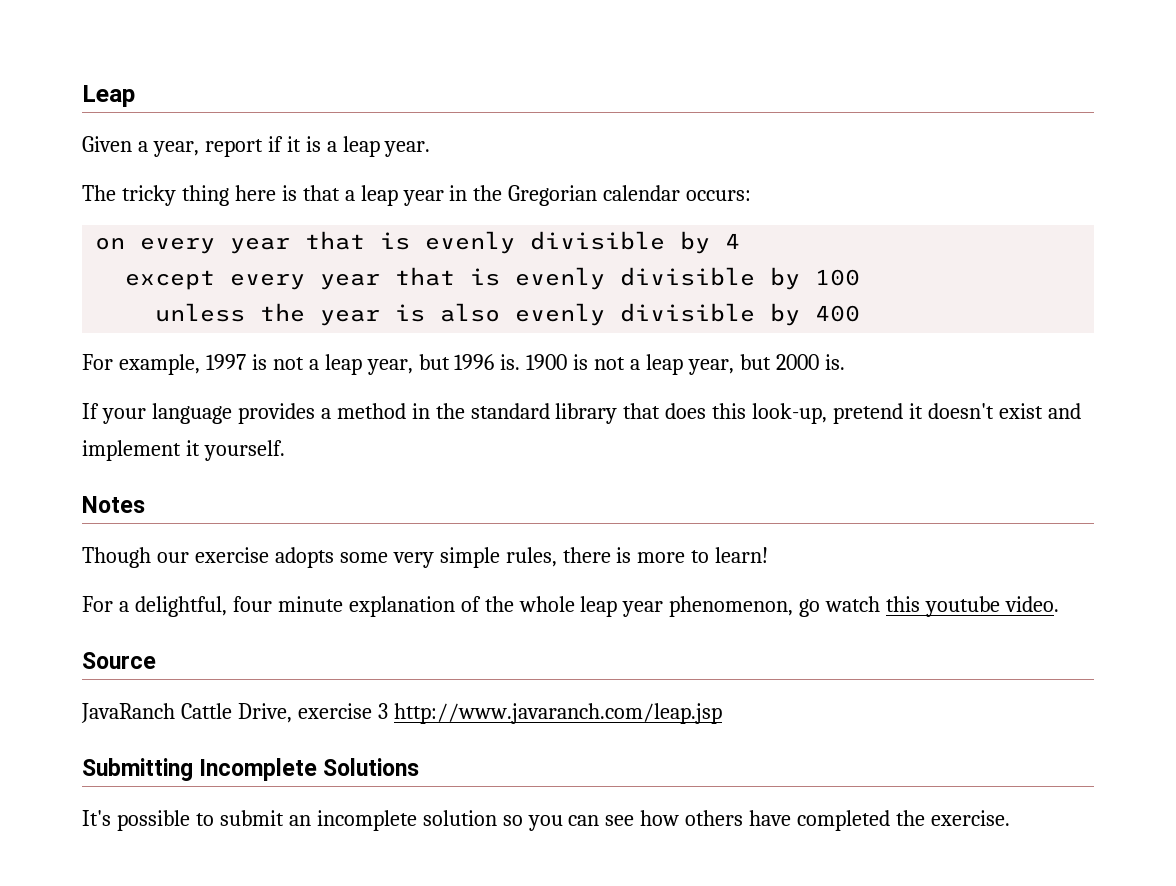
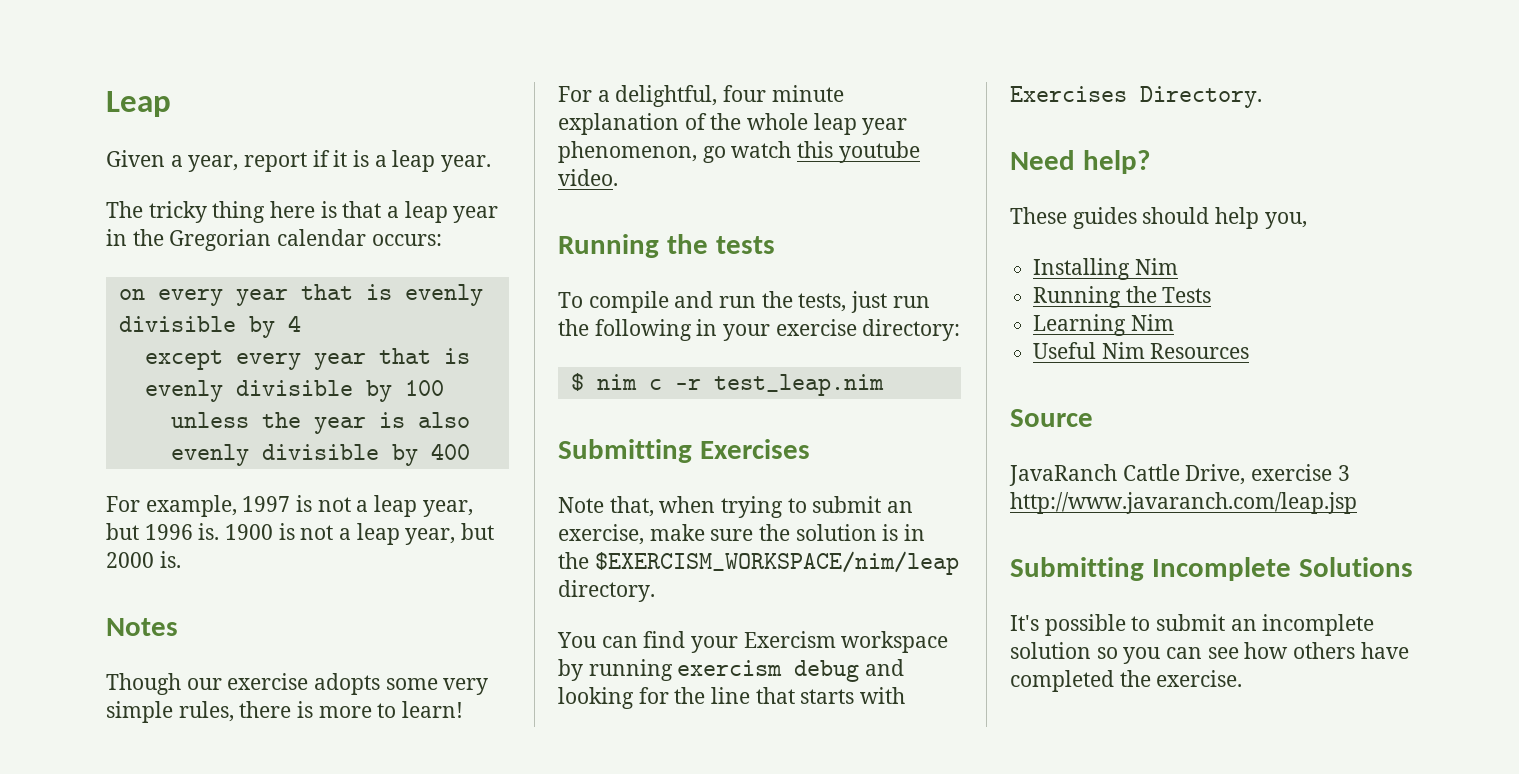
- If your language provides a method in the standard library that does this look-up, pretend it doesn't exist and implement it yourself.
+ Running the tests
+ To compile and run the tests, just run the following in your exercise directory:
+ $ nim c -r test_leap.nim
+ Submitting Exercises
+ Note that, when trying to submit an exercise, make sure the solution is in the $EXERCISM_WORKSPACE/nim/leap directory.
+ You can find your Exercism workspace by running exercism debug and looking for the line that starts with Exercises Directory.
+ Need help?
+ These guides should help you,
+ Installing Nim
+ Running the Tests
+ Learning Nim
+ Useful Nim Resources

